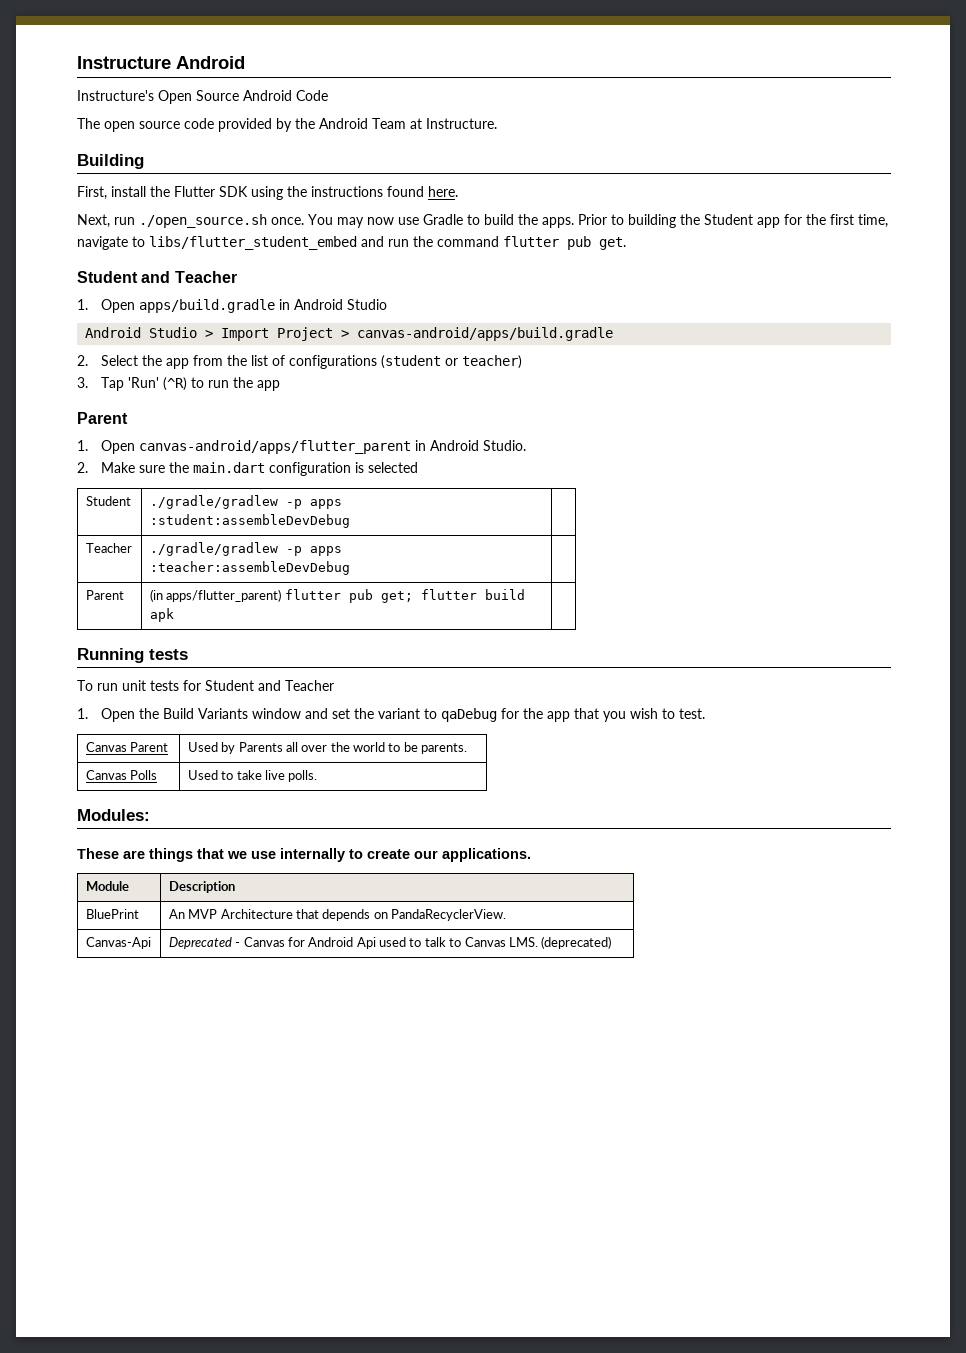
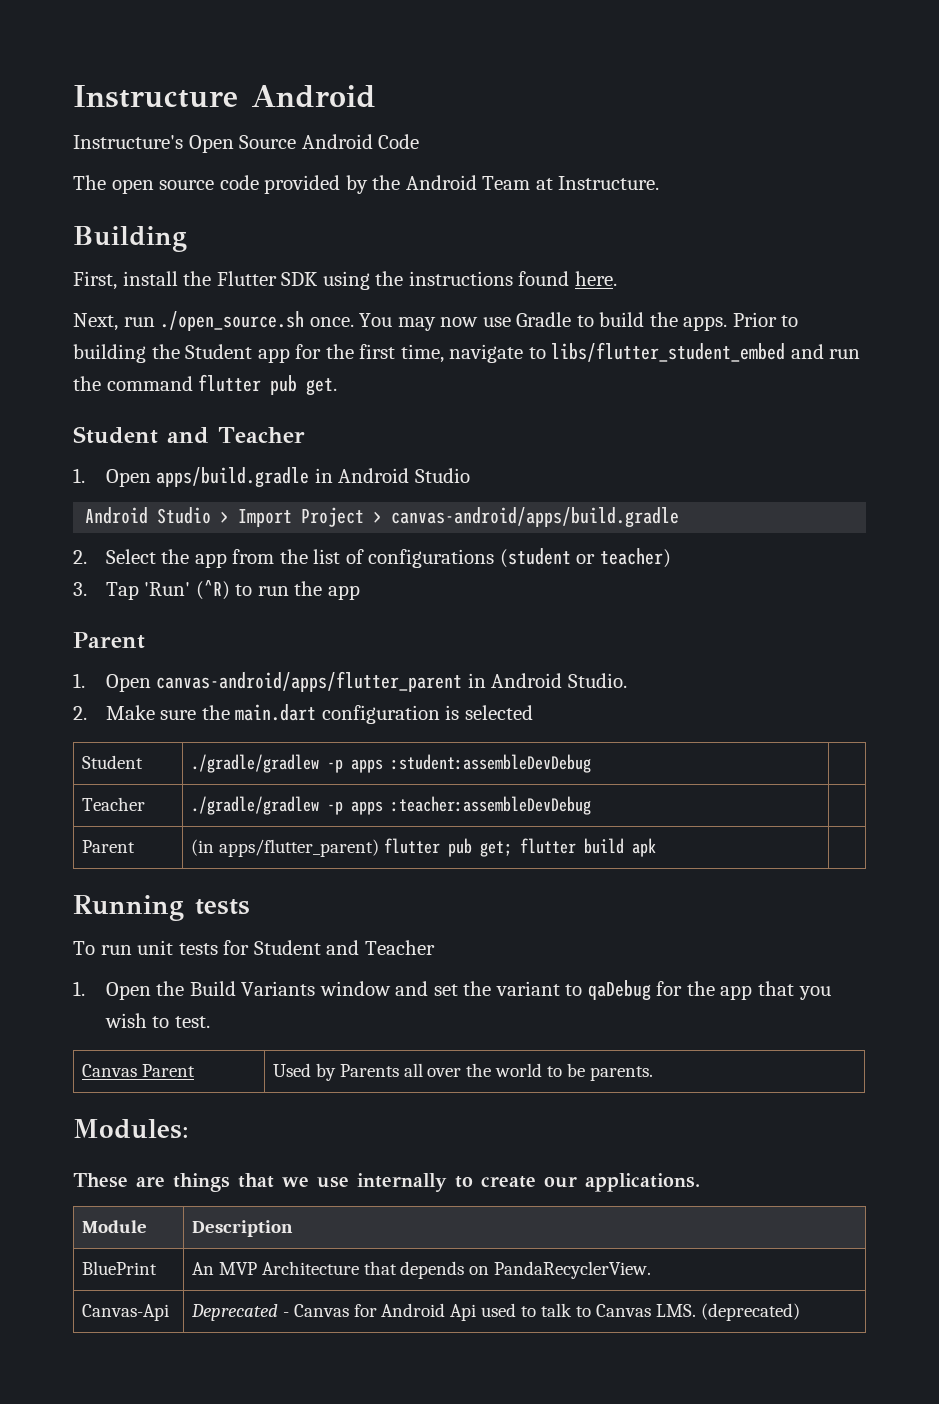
- Canvas Polls | Used to take live polls.

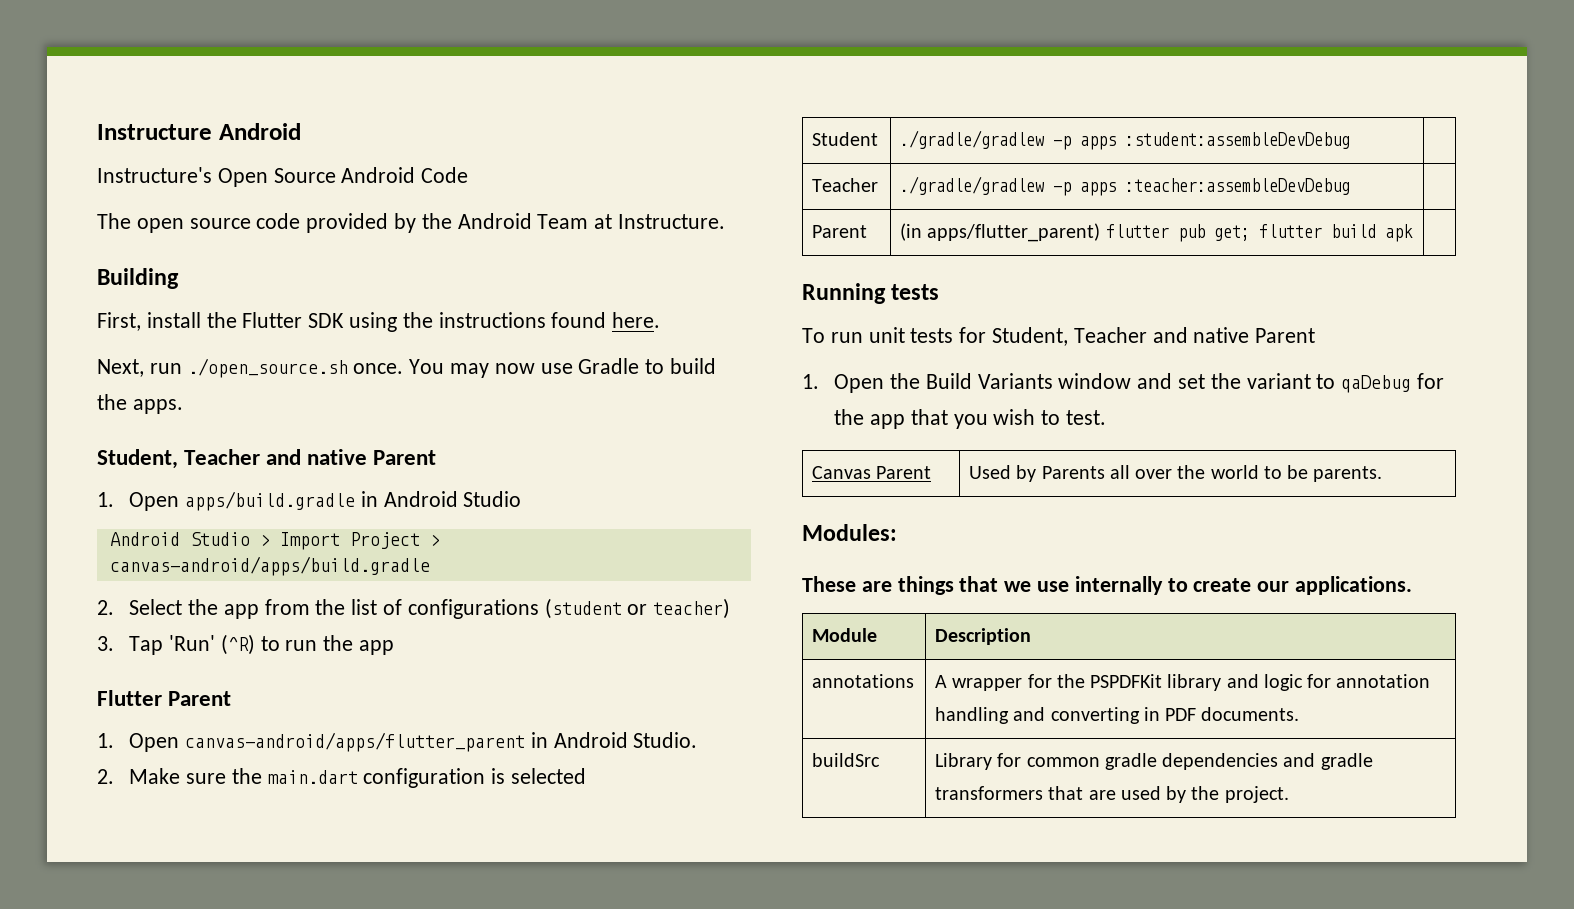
- You may now use Gradle to build the apps. Prior to building the Student app for the first time, navigate to libs/flutter_student_embed and run the command flutter pub get.
- Student and Teacher
+ You may now use Gradle to build the apps.
+ Student, Teacher and native Parent
  3. Tap 'Run' (^R) to run the app
- Parent
+ Flutter Parent
- To run unit tests for Student and Teacher
+ To run unit tests for Student, Teacher and native Parent
- BluePrint | An MVP Architecture that depends on PandaRecyclerView.
- Canvas-Api | Deprecated - Canvas for Android Api used to talk to Canvas LMS. (deprecated)
+ annotations | A wrapper for the PSPDFKit library and logic for annotation handling and converting in PDF documents.
+ buildSrc | Library for common gradle dependencies and gradle transformers that are used by the project.

